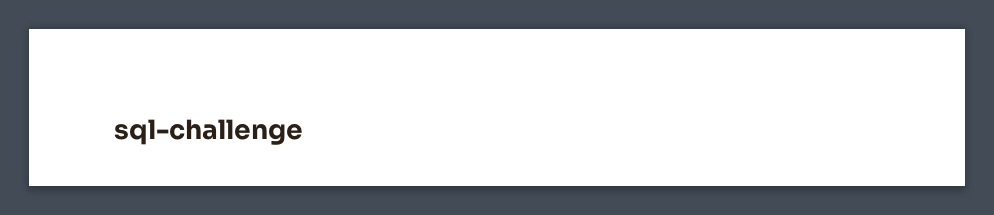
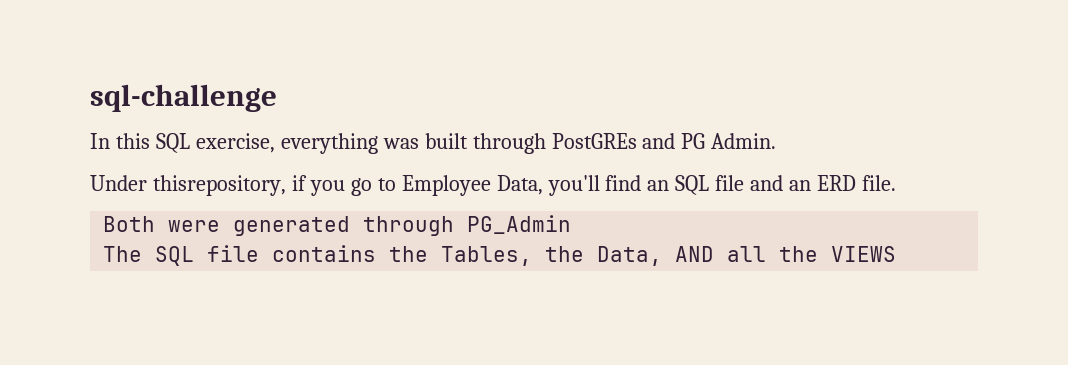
+ In this SQL exercise, everything was built through PostGREs and PG Admin.
+ Under thisrepository, if you go to Employee Data, you'll find an SQL file and an ERD file.
+ Both were generated through PG_Admin
+ The SQL file contains the Tables, the Data, AND all the VIEWS

